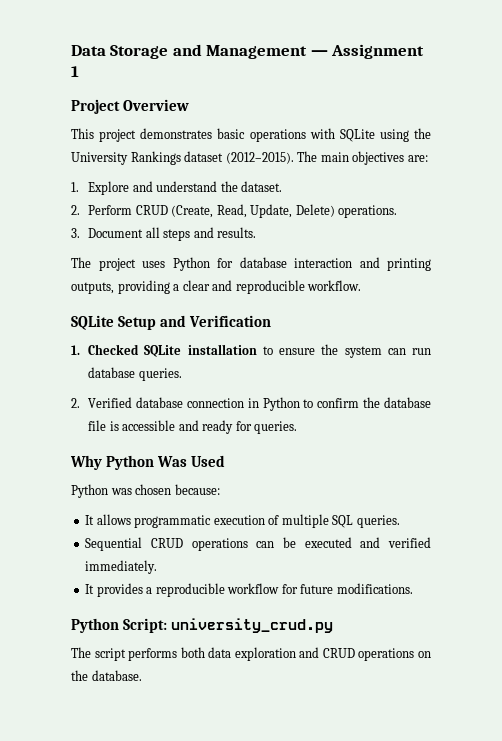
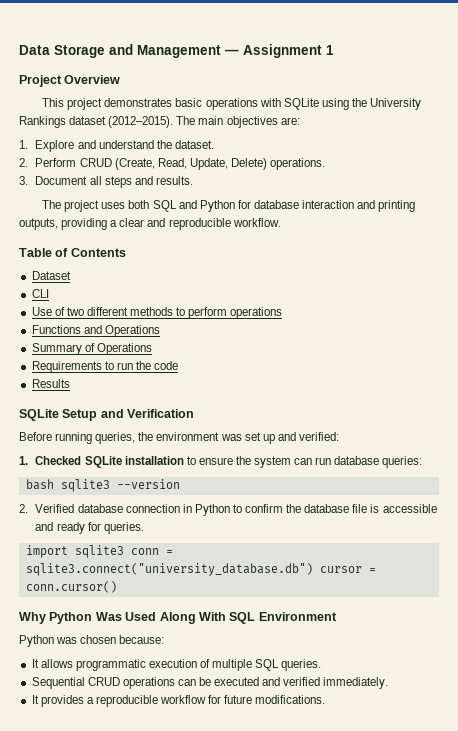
- The project uses Python for database interaction and printing outputs, providing a clear and reproducible workflow.
+ The project uses both SQL and Python for database interaction and printing outputs, providing a clear and reproducible workflow.
+ Table of Contents
+ Dataset
+ CLI
+ Use of two different methods to perform operations
+ Functions and Operations
+ Summary of Operations
+ Requirements to run the code
+ Results
  SQLite Setup and Verification
+ Before running queries, the environment was set up and verified:
- 1. Checked SQLite installation to ensure the system can run database queries.
+ 1. Checked SQLite installation to ensure the system can run database queries:
+ bash sqlite3 --version
+ import sqlite3 conn = sqlite3.connect("university_database.db") cursor = conn.cursor()
- Why Python Was Used
+ Why Python Was Used Along With SQL Environment
- Python Script: university_crud.py
- The script performs both data exploration and CRUD operations on the database.

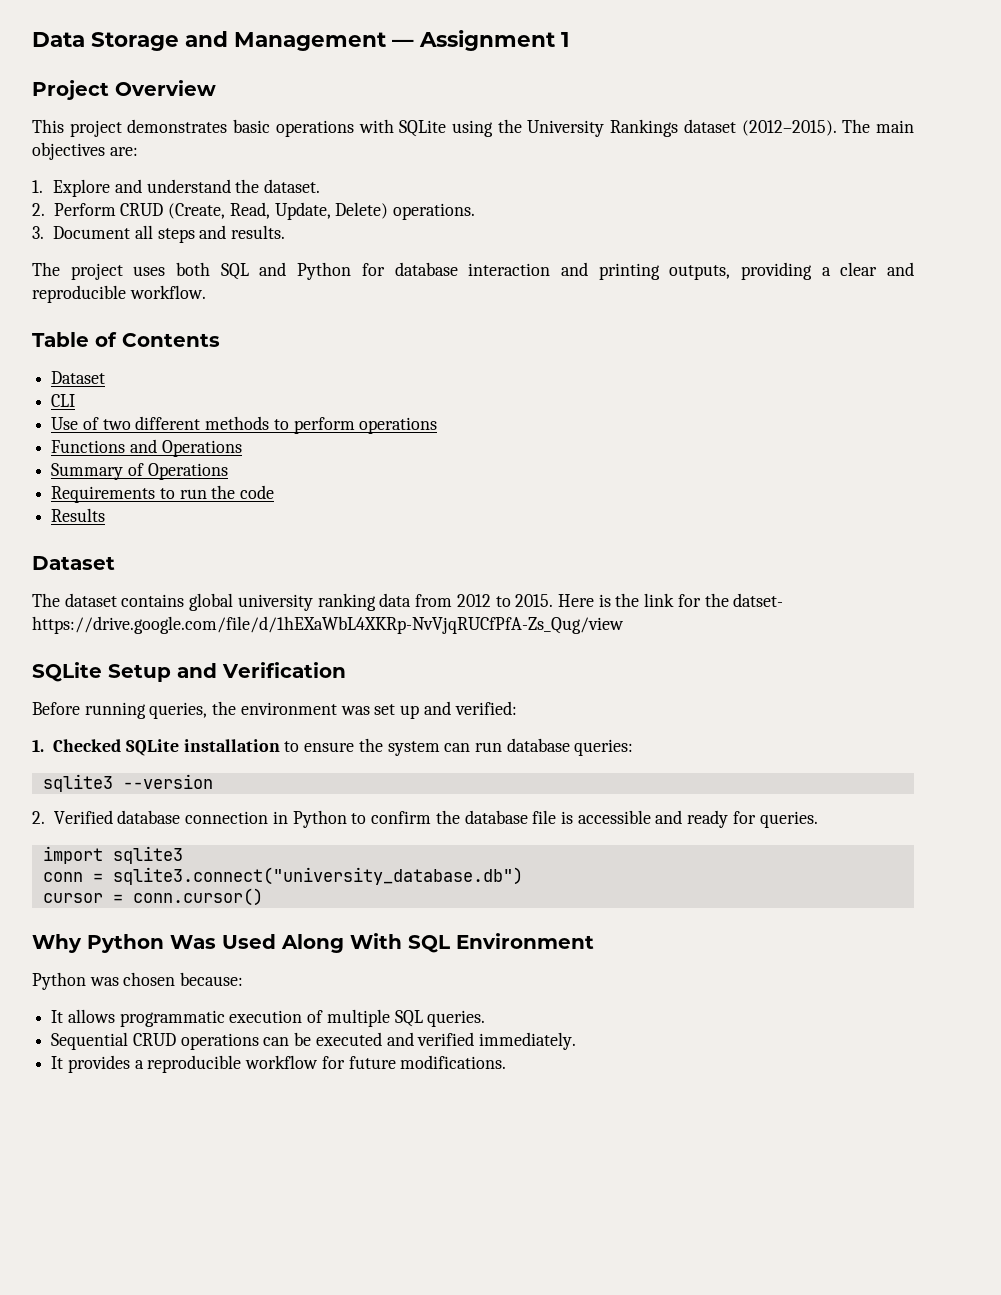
  Results
+ Dataset
+ The dataset contains global university ranking data from 2012 to 2015. Here is the link for the datset- https://drive.google.com/file/d/1hEXaWbL4XKRp-NvVjqRUCfPfA-Zs_Qug/view
- bash sqlite3 --version
+ sqlite3 --version
- import sqlite3 conn = sqlite3.connect("university_database.db") cursor = conn.cursor()
+ import sqlite3
+ conn = sqlite3.connect("university_database.db")
+ cursor = conn.cursor()

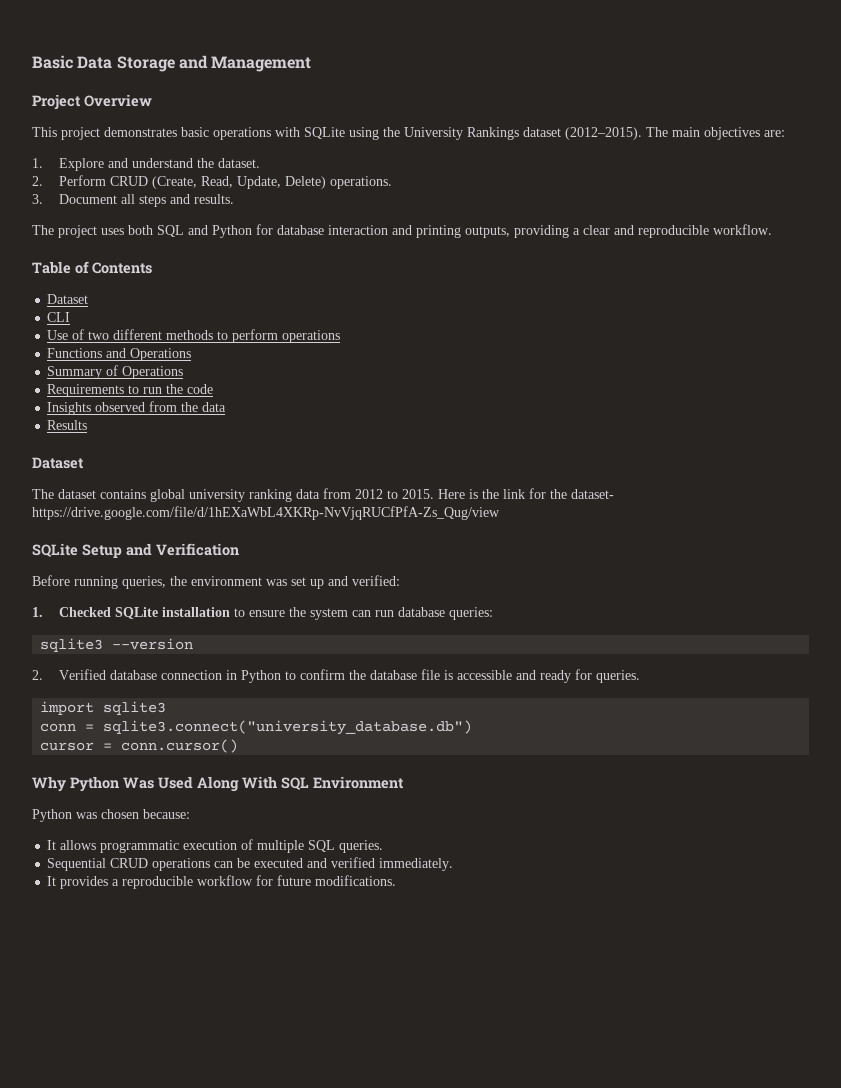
- Data Storage and Management — Assignment 1
+ Basic Data Storage and Management
+ Insights observed from the data
- Here is the link for the datset- https://drive.google.com/file/d/1hEXaWbL4XKRp-NvVjqRUCfPfA-Zs_Qug/view
+ Here is the link for the dataset- https://drive.google.com/file/d/1hEXaWbL4XKRp-NvVjqRUCfPfA-Zs_Qug/view

